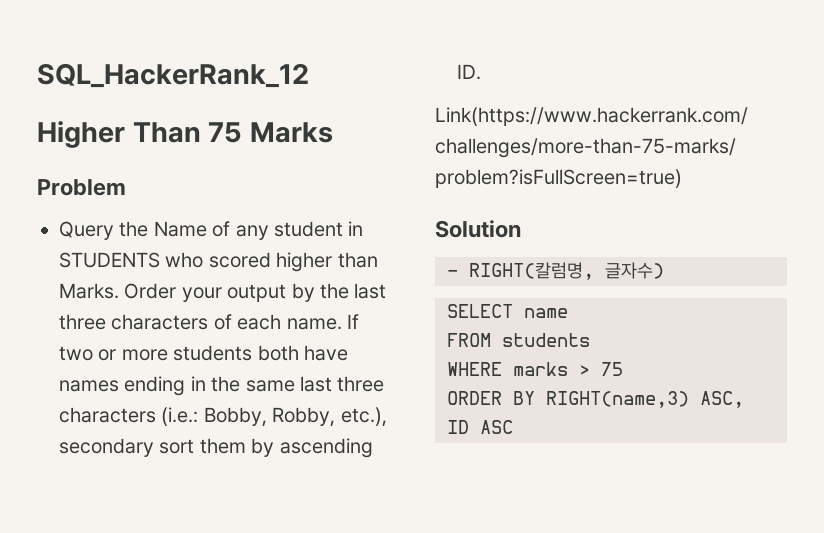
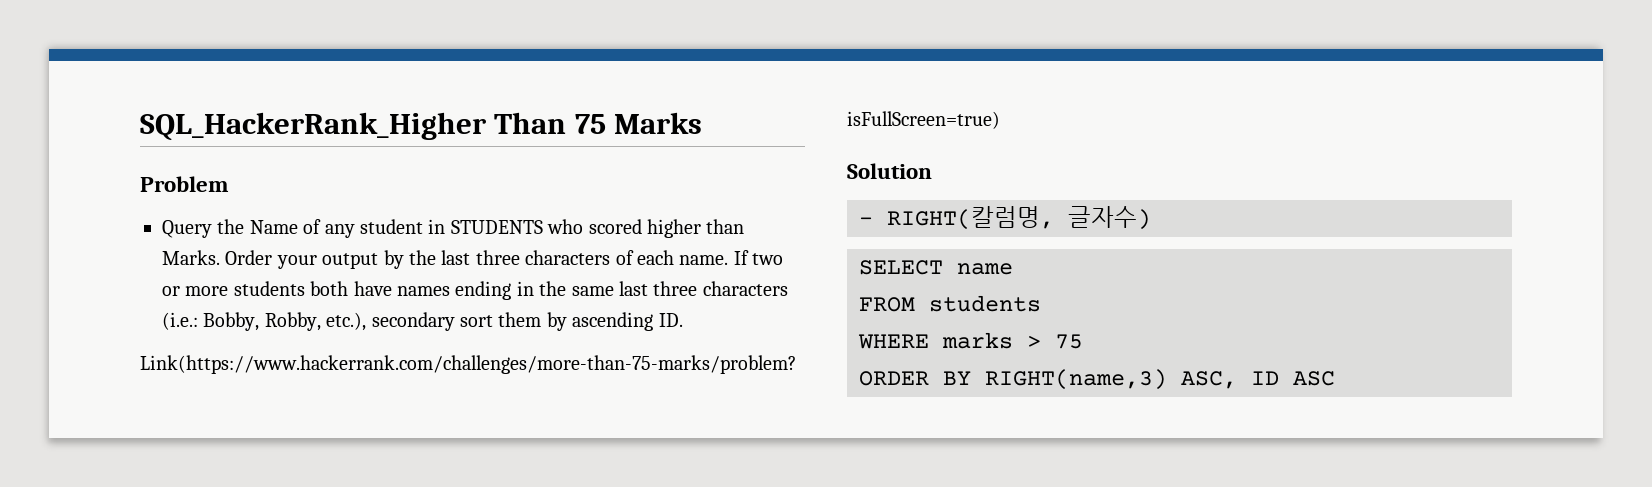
- SQL_HackerRank_12
- Higher Than 75 Marks
+ SQL_HackerRank_Higher Than 75 Marks

